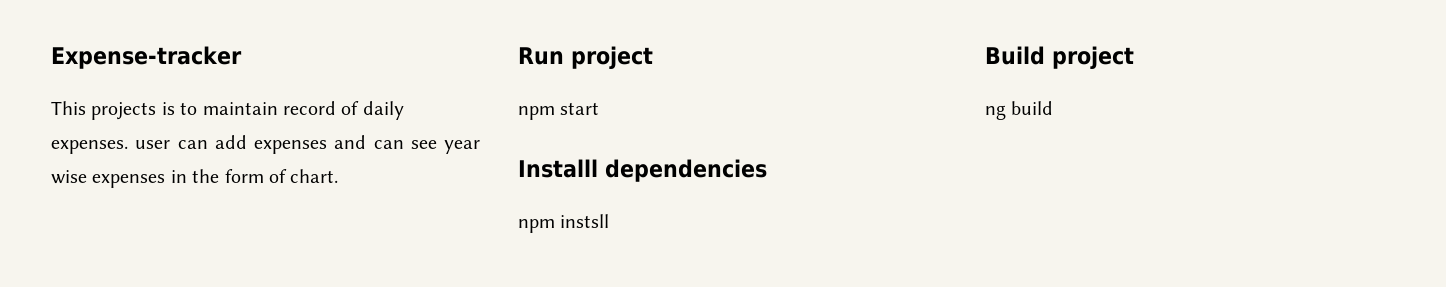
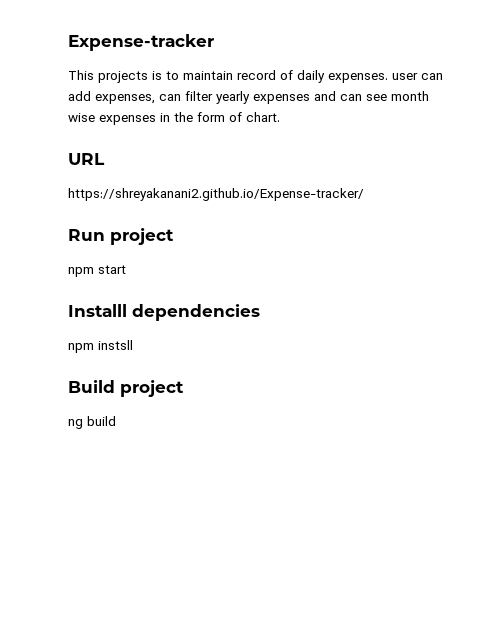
- This projects is to maintain record of daily expenses. user can add expenses and can see year wise expenses in the form of chart.
+ This projects is to maintain record of daily expenses. user can add expenses, can filter yearly expenses and can see month wise expenses in the form of chart.
+ URL
+ https://shreyakanani2.github.io/Expense-tracker/

